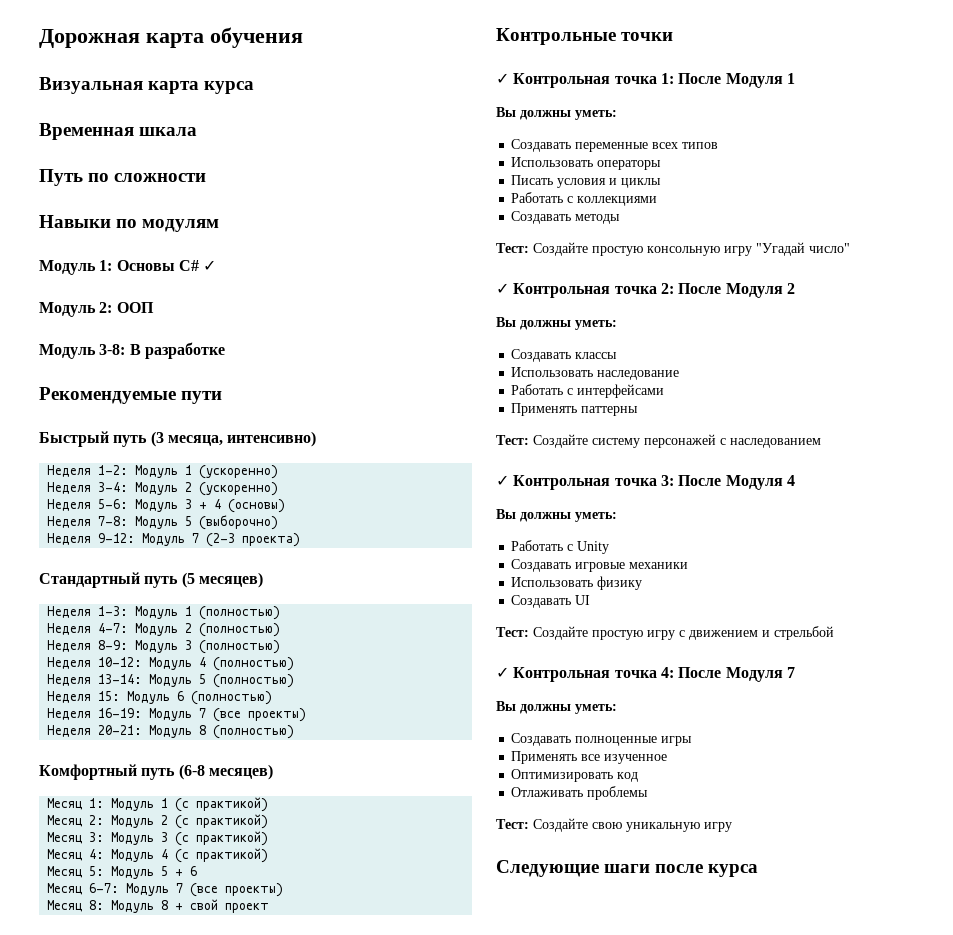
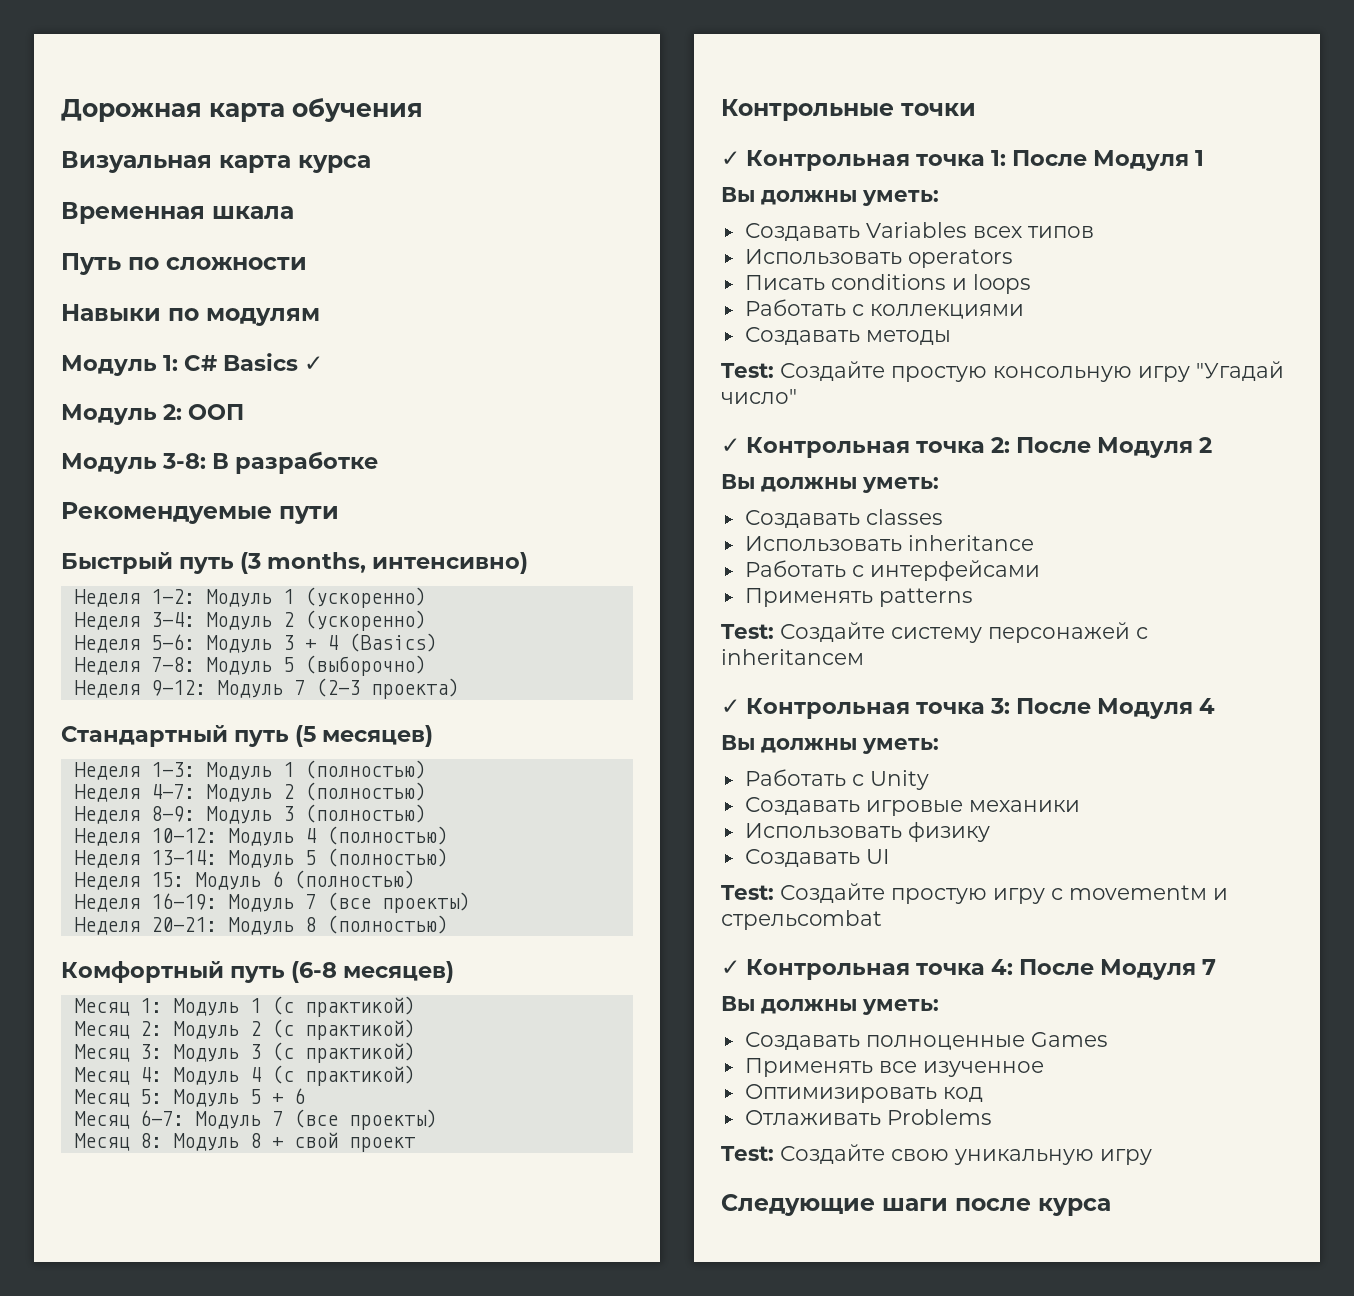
- Модуль 1: Основы C# ✓
+ Модуль 1: C# Basics ✓
- Быстрый путь (3 месяца, интенсивно)
+ Быстрый путь (3 months, интенсивно)
- Неделя 5-6: Модуль 3 + 4 (основы)
+ Неделя 5-6: Модуль 3 + 4 (Basics)
- Создавать переменные всех типов
+ Создавать Variables всех типов
- Использовать операторы
+ Использовать operators
- Писать условия и циклы
+ Писать conditions и loops
- Тест: Создайте простую консольную игру "Угадай число"
+ Test: Создайте простую консольную игру "Угадай число"
- Создавать классы
- Использовать наследование
+ Создавать classes
+ Использовать inheritance
- Применять паттерны
- Тест: Создайте систему персонажей с наследованием
+ Применять patterns
+ Test: Создайте систему персонажей с inheritanceм
- Тест: Создайте простую игру с движением и стрельбой
+ Test: Создайте простую игру с movementм и стрельcombat
- Создавать полноценные игры
+ Создавать полноценные Games
- Отлаживать проблемы
- Тест: Создайте свою уникальную игру
+ Отлаживать Problems
+ Test: Создайте свою уникальную игру

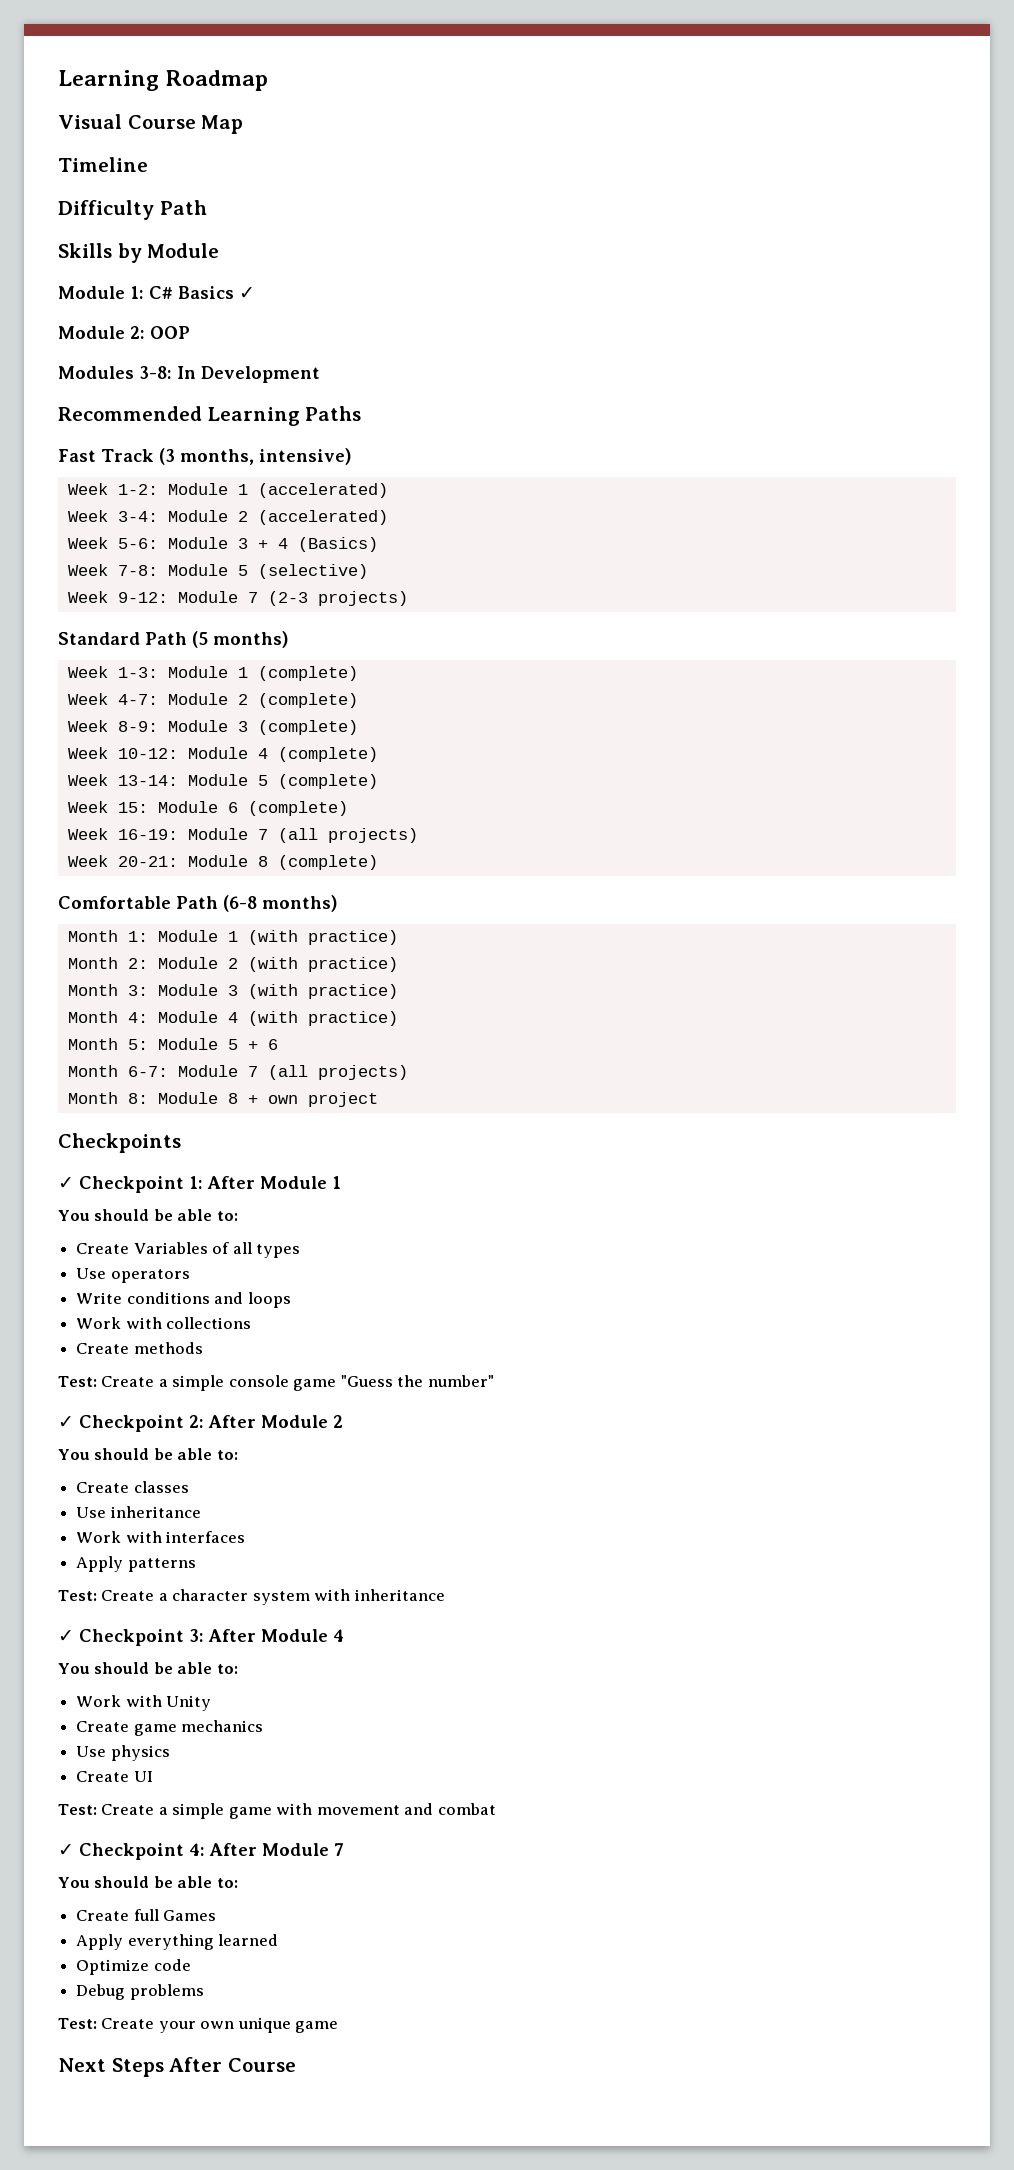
- Дорожная карта обучения
- Визуальная карта курса
- Временная шкала
- Путь по сложности
- Навыки по модулям
- Модуль 1: C# Basics ✓
- Модуль 2: ООП
- Модуль 3-8: В разработке
- Рекомендуемые пути
- Быстрый путь (3 months, интенсивно)
- Неделя 1-2: Модуль 1 (ускоренно)
- Неделя 3-4: Модуль 2 (ускоренно)
- Неделя 5-6: Модуль 3 + 4 (Basics)
- Неделя 7-8: Модуль 5 (выборочно)
- Неделя 9-12: Модуль 7 (2-3 проекта)
- Стандартный путь (5 месяцев)
- Неделя 1-3: Модуль 1 (полностью)
- Неделя 4-7: Модуль 2 (полностью)
- Неделя 8-9: Модуль 3 (полностью)
- Неделя 10-12: Модуль 4 (полностью)
- Неделя 13-14: Модуль 5 (полностью)
- Неделя 15: Модуль 6 (полностью)
- Неделя 16-19: Модуль 7 (все проекты)
- Неделя 20-21: Модуль 8 (полностью)
- Комфортный путь (6-8 месяцев)
- Месяц 1: Модуль 1 (с практикой)
- Месяц 2: Модуль 2 (с практикой)
- Месяц 3: Модуль 3 (с практикой)
- Месяц 4: Модуль 4 (с практикой)
- Месяц 5: Модуль 5 + 6
- Месяц 6-7: Модуль 7 (все проекты)
- Месяц 8: Модуль 8 + свой проект
- Контрольные точки
- ✓ Контрольная точка 1: После Модуля 1
- Вы должны уметь:
- Создавать Variables всех типов
- Использовать operators
- Писать conditions и loops
- Работать с коллекциями
- Создавать методы
- Test: Создайте простую консольную игру "Угадай число"
- ✓ Контрольная точка 2: После Модуля 2
- Вы должны уметь:
- Создавать classes
+ Learning Roadmap
+ Visual Course Map
+ Timeline
+ Difficulty Path
+ Skills by Module
+ Module 1: C# Basics ✓
+ Module 2: OOP
+ Modules 3-8: In Development
+ Recommended Learning Paths
+ Fast Track (3 months, intensive)
+ Week 1-2: Module 1 (accelerated)
+ Week 3-4: Module 2 (accelerated)
+ Week 5-6: Module 3 + 4 (Basics)
+ Week 7-8: Module 5 (selective)
+ Week 9-12: Module 7 (2-3 projects)
+ Standard Path (5 months)
+ Week 1-3: Module 1 (complete)
+ Week 4-7: Module 2 (complete)
+ Week 8-9: Module 3 (complete)
+ Week 10-12: Module 4 (complete)
+ Week 13-14: Module 5 (complete)
+ Week 15: Module 6 (complete)
+ Week 16-19: Module 7 (all projects)
+ Week 20-21: Module 8 (complete)
+ Comfortable Path (6-8 months)
+ Month 1: Module 1 (with practice)
+ Month 2: Module 2 (with practice)
+ Month 3: Module 3 (with practice)
+ Month 4: Module 4 (with practice)
+ Month 5: Module 5 + 6
+ Month 6-7: Module 7 (all projects)
+ Month 8: Module 8 + own project
+ Checkpoints
+ ✓ Checkpoint 1: After Module 1
+ You should be able to:
+ Create Variables of all types
+ Use operators
+ Write conditions and loops
+ Work with collections
+ Create methods
+ Test: Create a simple console game "Guess the number"
+ ✓ Checkpoint 2: After Module 2
+ You should be able to:
+ Create classes
- Использовать inheritance
- Работать с интерфейсами
- Применять patterns
- Test: Создайте систему персонажей с inheritanceм
- ✓ Контрольная точка 3: После Модуля 4
- Вы должны уметь:
- Работать с Unity
- Создавать игровые механики
- Использовать физику
- Создавать UI
- Test: Создайте простую игру с movementм и стрельcombat
- ✓ Контрольная точка 4: После Модуля 7
- Вы должны уметь:
- Создавать полноценные Games
- Применять все изученное
- Оптимизировать код
- Отлаживать Problems
- Test: Создайте свою уникальную игру
- Следующие шаги после курса
+ Use inheritance
+ Work with interfaces
+ Apply patterns
+ Test: Create a character system with inheritance
+ ✓ Checkpoint 3: After Module 4
+ You should be able to:
+ Work with Unity
+ Create game mechanics
+ Use physics
+ Create UI
+ Test: Create a simple game with movement and combat
+ ✓ Checkpoint 4: After Module 7
+ You should be able to:
+ Create full Games
+ Apply everything learned
+ Optimize code
+ Debug problems
+ Test: Create your own unique game
+ Next Steps After Course

